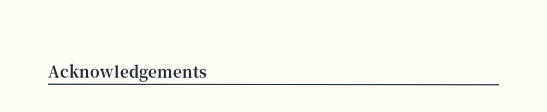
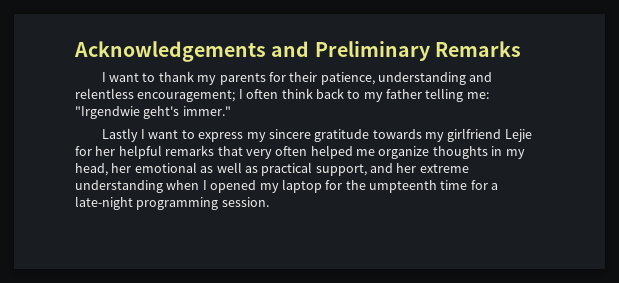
- Acknowledgements
+ Acknowledgements and Preliminary Remarks
+ I want to thank my parents for their patience, understanding and relentless encouragement; I often think back to my father telling me: "Irgendwie geht's immer."
+ Lastly I want to express my sincere gratitude towards my girlfriend Lejie for her helpful remarks that very often helped me organize thoughts in my head, her emotional as well as practical support, and her extreme understanding when I opened my laptop for the umpteenth time for a late-night programming session.

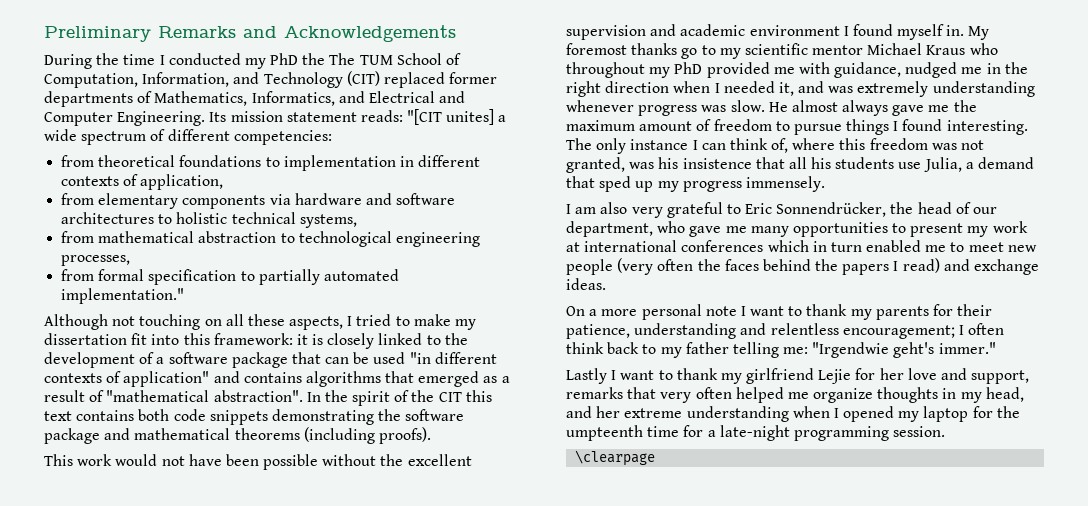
- Acknowledgements and Preliminary Remarks
- I want to thank my parents for their patience, understanding and relentless encouragement; I often think back to my father telling me: "Irgendwie geht's immer."
+ Preliminary Remarks and Acknowledgements
+ During the time I conducted my PhD the The TUM School of Computation, Information, and Technology (CIT) replaced former departments of Mathematics, Informatics, and Electrical and Computer Engineering. Its mission statement reads: "[CIT unites] a wide spectrum of different competencies:
+ from theoretical foundations to implementation in different contexts of application,
+ from elementary components via hardware and software architectures to holistic technical systems,
+ from mathematical abstraction to technological engineering processes,
+ from formal specification to partially automated implementation."
+ Although not touching on all these aspects, I tried to make my dissertation fit into this framework: it is closely linked to the development of a software package that can be used "in different contexts of application" and contains algorithms that emerged as a result of "mathematical abstraction". In the spirit of the CIT this text contains both code snippets demonstrating the software package and mathematical theorems (including proofs).
+ This work would not have been possible without the excellent supervision and academic environment I found myself in. My foremost thanks go to my scientific mentor Michael Kraus who throughout my PhD provided me with guidance, nudged me in the right direction when I needed it, and was extremely understanding whenever progress was slow. He almost always gave me the maximum amount of freedom to pursue things I found interesting. The only instance I can think of, where this freedom was not granted, was his insistence that all his students use Julia, a demand that sped up my progress immensely.
+ I am also very grateful to Eric Sonnendrücker, the head of our department, who gave me many opportunities to present my work at international conferences which in turn enabled me to meet new people (very often the faces behind the papers I read) and exchange ideas.
+ On a more personal note I want to thank my parents for their patience, understanding and relentless encouragement; I often think back to my father telling me: "Irgendwie geht's immer."
- Lastly I want to express my sincere gratitude towards my girlfriend Lejie for her helpful remarks that very often helped me organize thoughts in my head, her emotional as well as practical support, and her extreme understanding when I opened my laptop for the umpteenth time for a late-night programming session.
+ Lastly I want to thank my girlfriend Lejie for her love and support, remarks that very often helped me organize thoughts in my head, and her extreme understanding when I opened my laptop for the umpteenth time for a late-night programming session.
+ \clearpage

